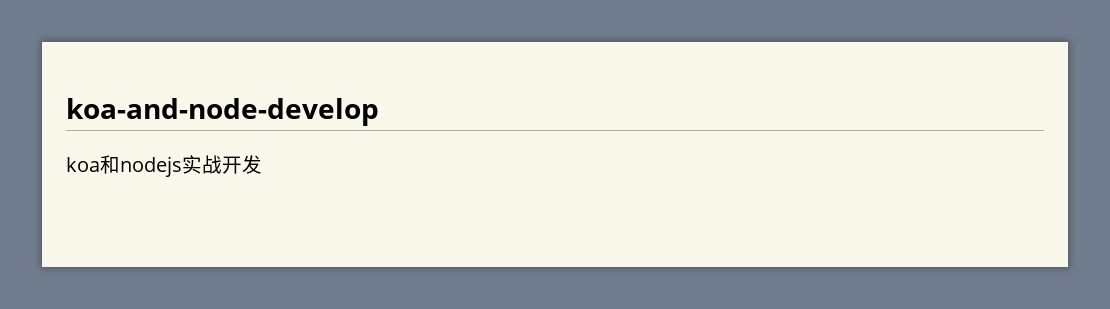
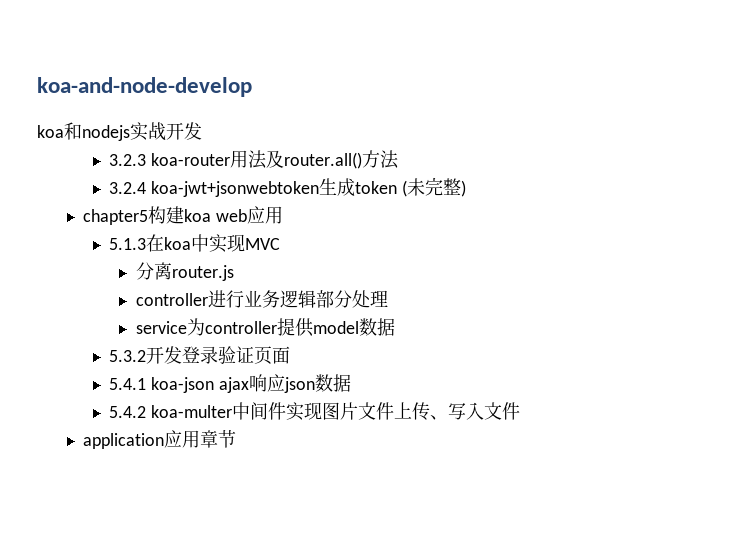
+ 3.2.3 koa-router用法及router.all()方法
+ 3.2.4 koa-jwt+jsonwebtoken生成token (未完整)
+ chapter5构建koa web应用
+ 5.1.3在koa中实现MVC
+ 分离router.js
+ controller进行业务逻辑部分处理
+ service为controller提供model数据
+ 5.3.2开发登录验证页面
+ 5.4.1 koa-json ajax响应json数据
+ 5.4.2 koa-multer中间件实现图片文件上传、写入文件
+ application应用章节

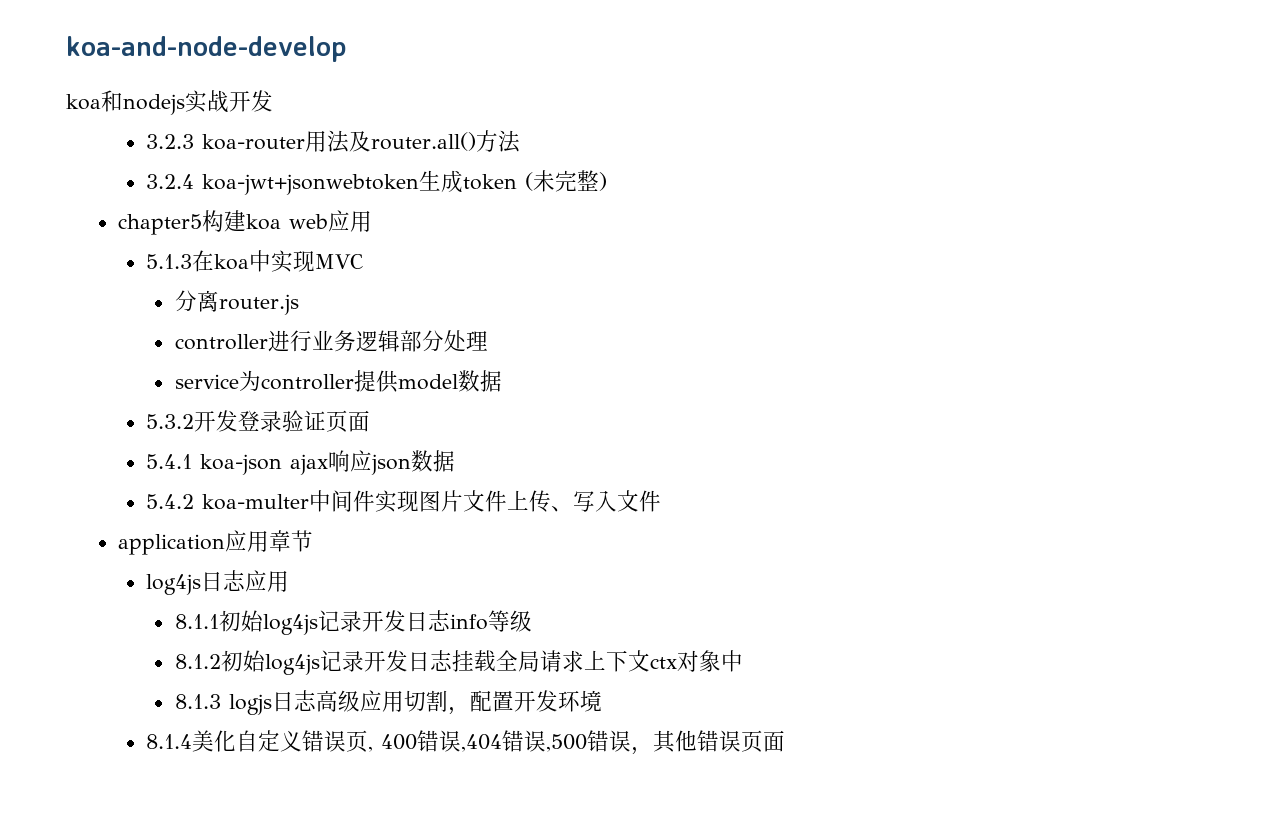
+ log4js日志应用
+ 8.1.1初始log4js记录开发日志info等级
+ 8.1.2初始log4js记录开发日志挂载全局请求上下文ctx对象中
+ 8.1.3 logjs日志高级应用切割，配置开发环境
+ 8.1.4美化自定义错误页, 400错误,404错误,500错误，其他错误页面

